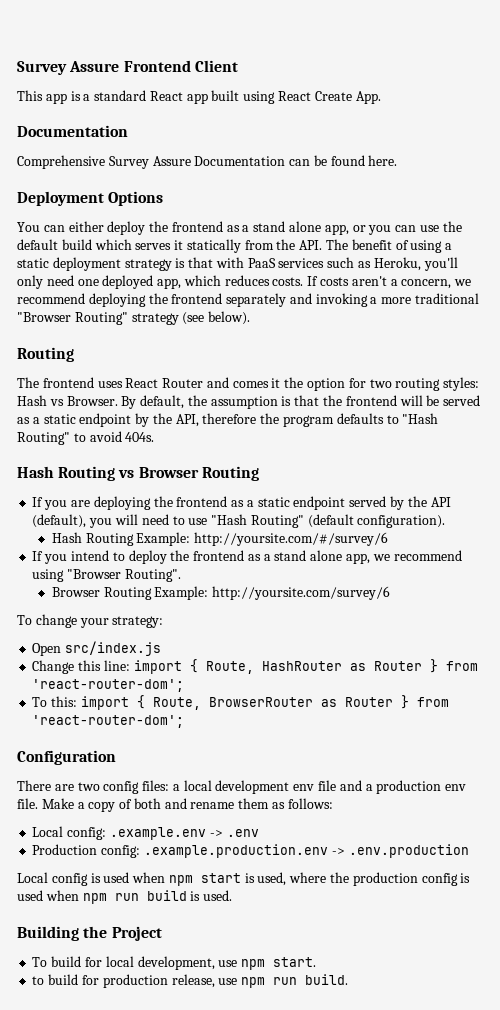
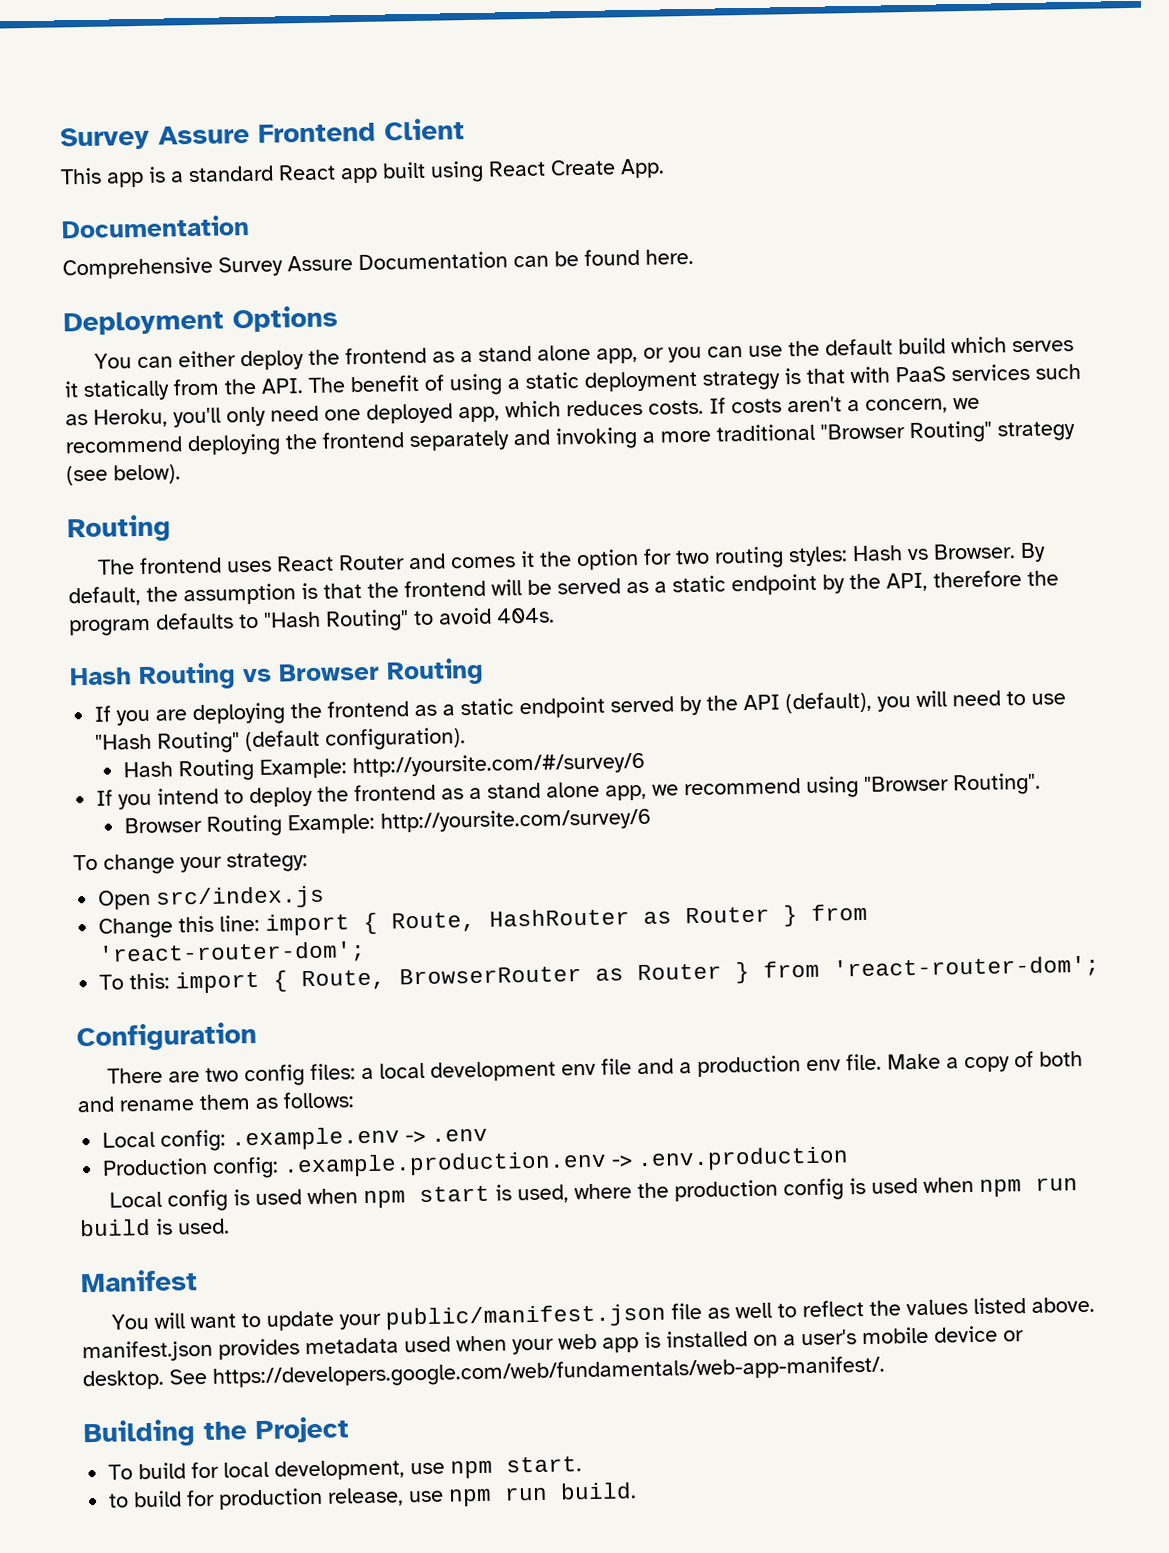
+ Manifest
+ You will want to update your public/manifest.json file as well to reflect the values listed above. manifest.json provides metadata used when your web app is installed on a user's mobile device or desktop. See https://developers.google.com/web/fundamentals/web-app-manifest/.

